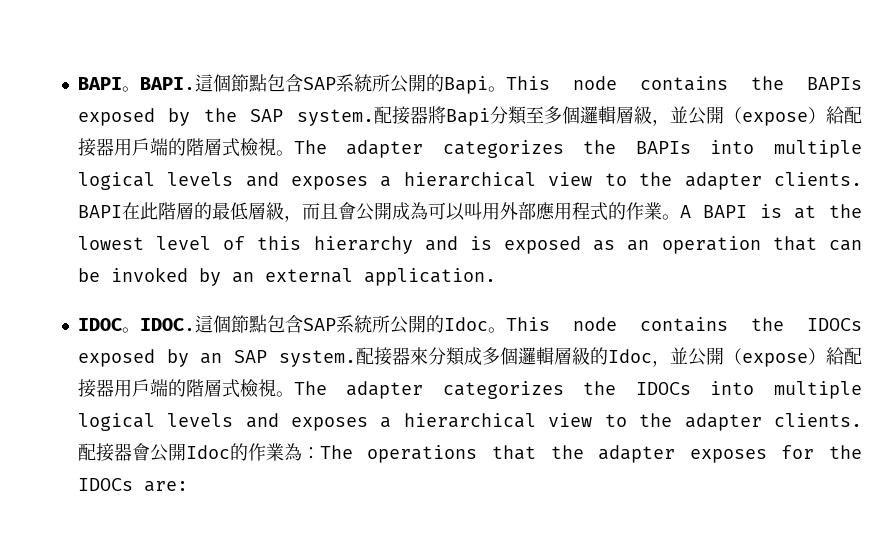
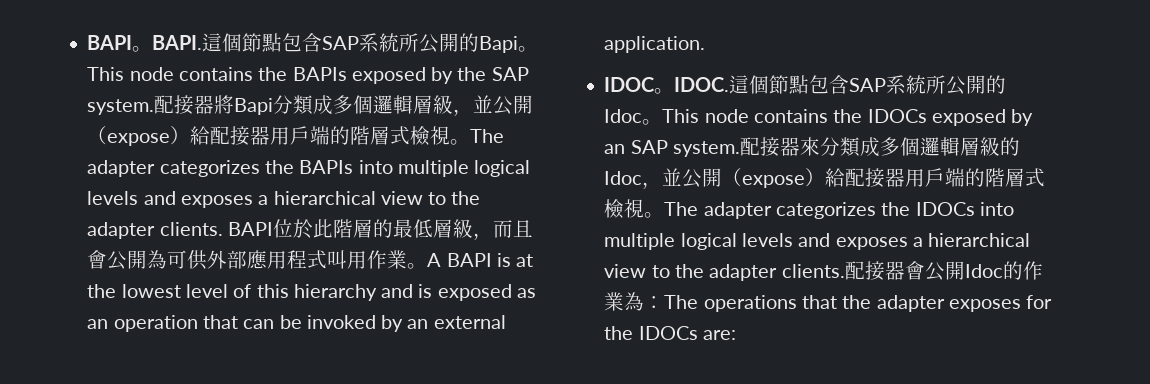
- 配接器將Bapi分類至多個邏輯層級，並公開（expose）給配接器用戶端的階層式檢視。
+ 配接器將Bapi分類成多個邏輯層級，並公開（expose）給配接器用戶端的階層式檢視。
- BAPI在此階層的最低層級，而且會公開成為可以叫用外部應用程式的作業。
+ BAPI位於此階層的最低層級，而且會公開為可供外部應用程式叫用作業。

